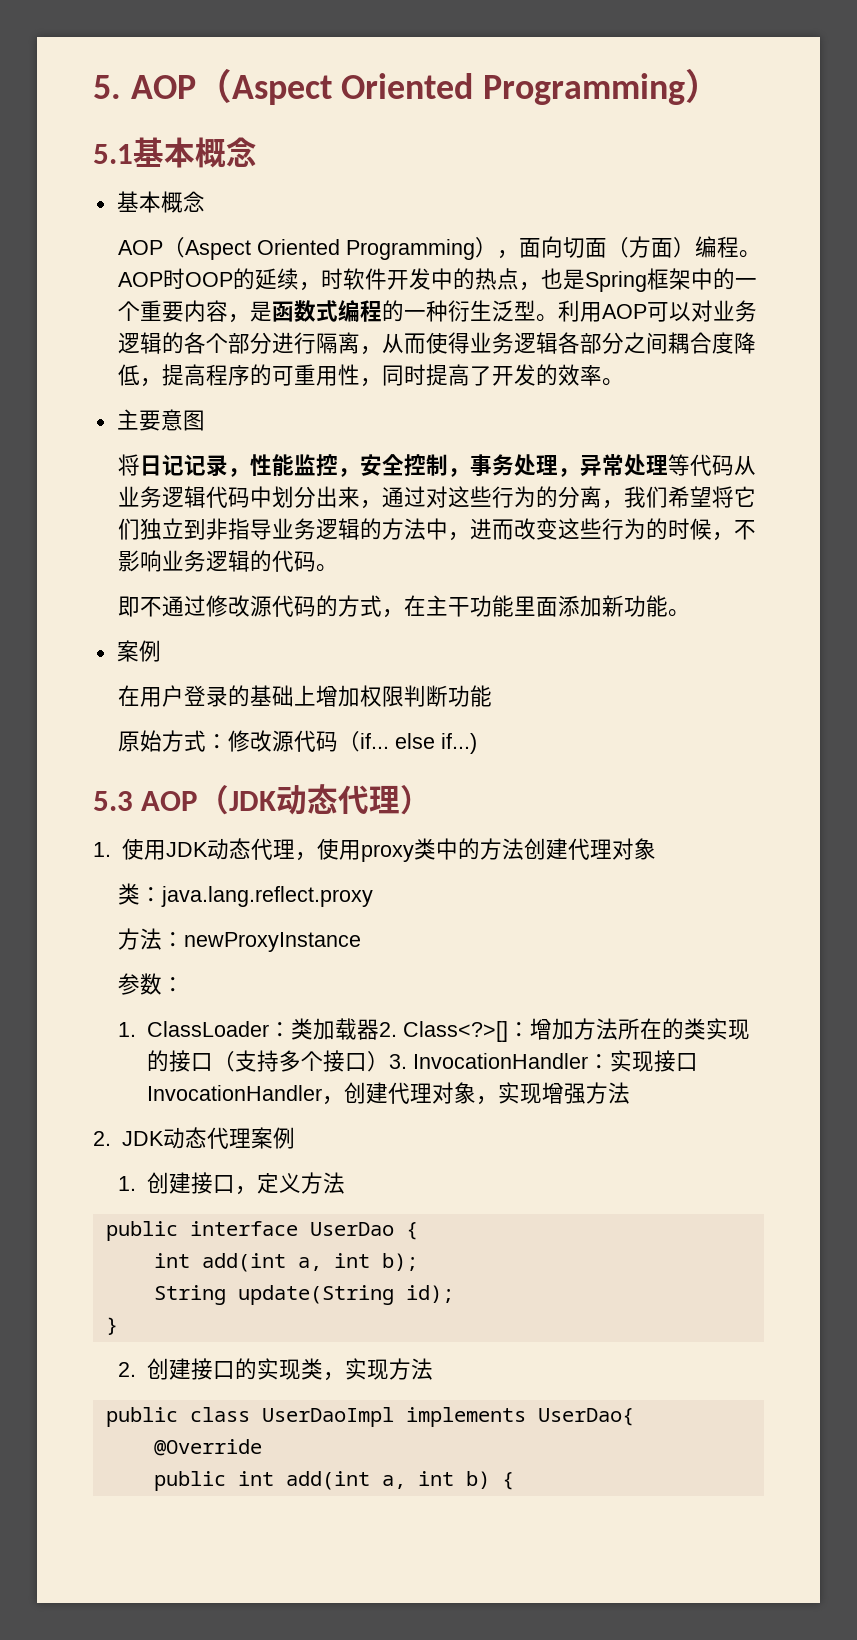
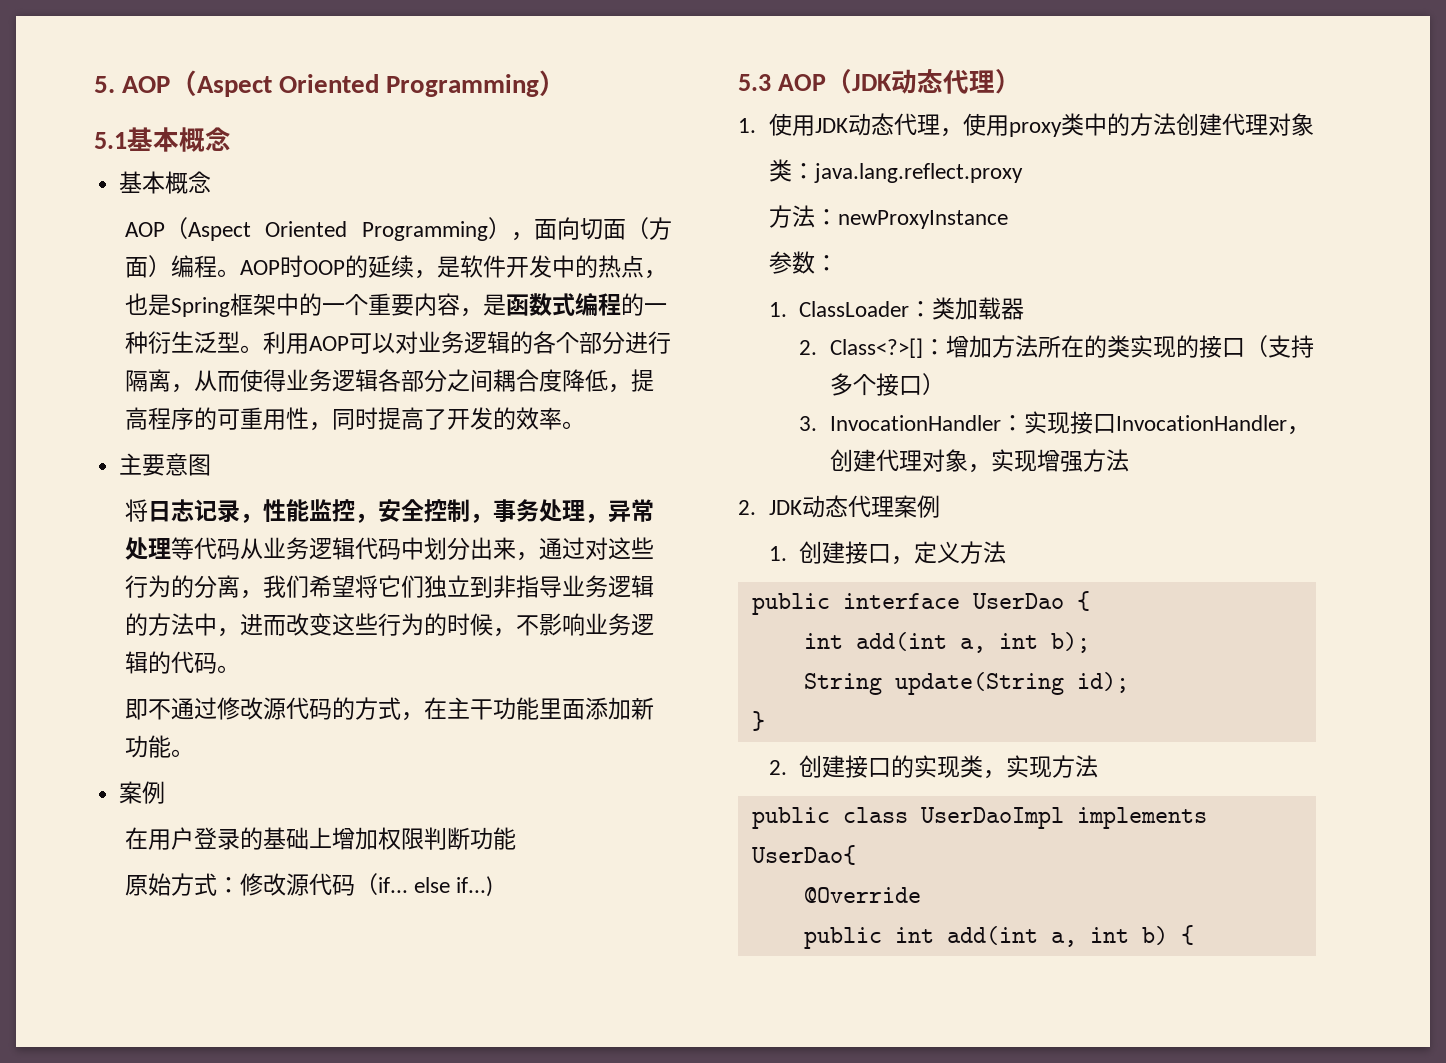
- AOP时OOP的延续，时软件开发中的热点，也是Spring框架中的一个重要内容，是函数式编程的一种衍生泛型。
+ AOP时OOP的延续，是软件开发中的热点，也是Spring框架中的一个重要内容，是函数式编程的一种衍生泛型。
- 将日记记录，性能监控，安全控制，事务处理，异常处理等代码从业务逻辑代码中划分出来，通过对这些行为的分离，我们希望将它们独立到非指导业务逻辑的方法中，进而改变这些行为的时候，不影响业务逻辑的代码。
+ 将日志记录，性能监控，安全控制，事务处理，异常处理等代码从业务逻辑代码中划分出来，通过对这些行为的分离，我们希望将它们独立到非指导业务逻辑的方法中，进而改变这些行为的时候，不影响业务逻辑的代码。
- 1. ClassLoader：类加载器2. Class<?>[]：增加方法所在的类实现的接口（支持多个接口）3. InvocationHandler：实现接口InvocationHandler，创建代理对象，实现增强方法
+ 1. ClassLoader：类加载器
+ 2. Class<?>[]：增加方法所在的类实现的接口（支持多个接口）
+ 3. InvocationHandler：实现接口InvocationHandler，创建代理对象，实现增强方法

